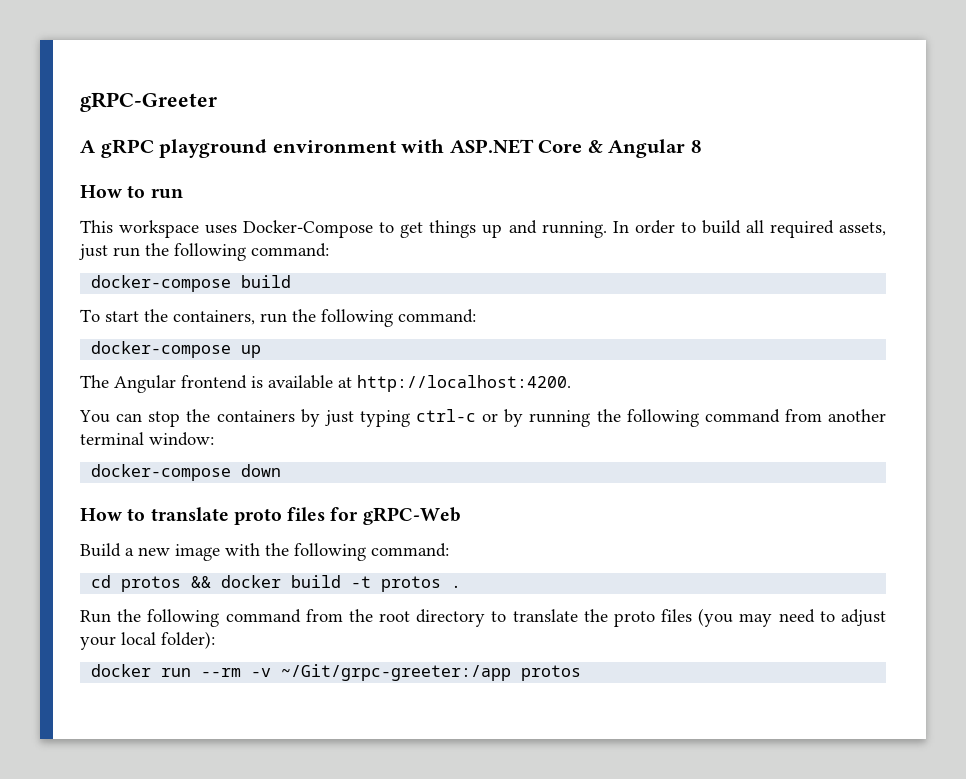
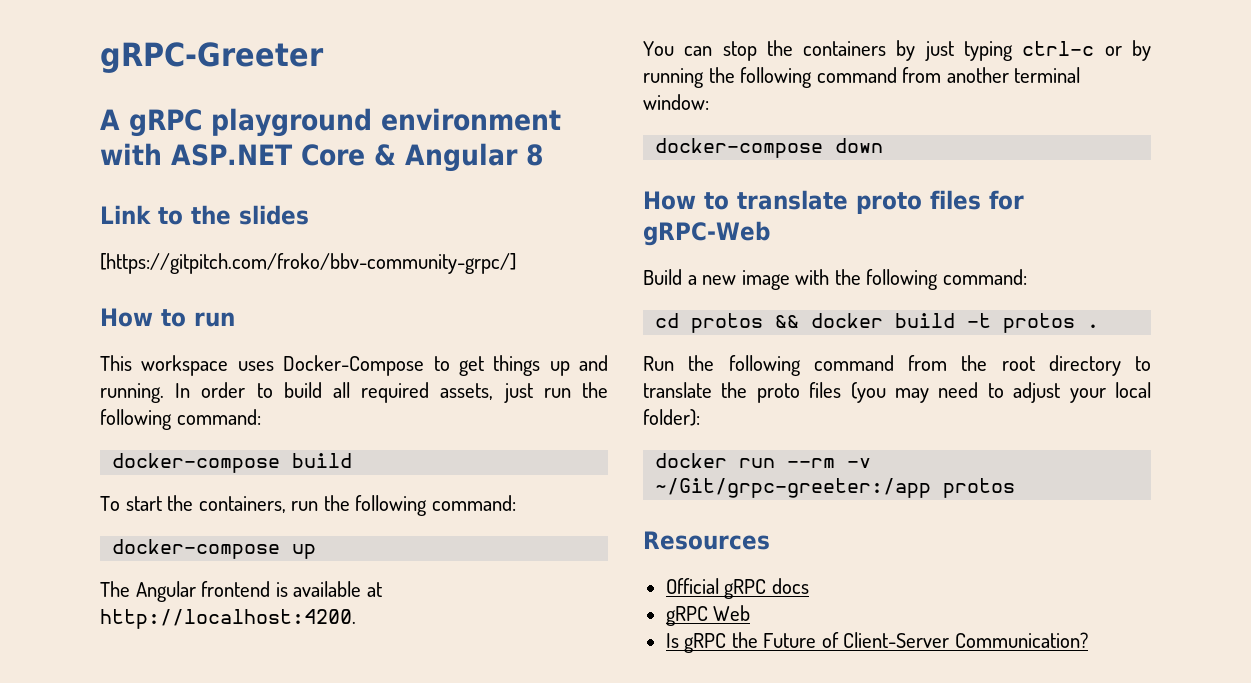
+ Link to the slides
+ [https://gitpitch.com/froko/bbv-community-grpc/]
+ Resources
+ Official gRPC docs
+ gRPC Web
+ Is gRPC the Future of Client-Server Communication?

